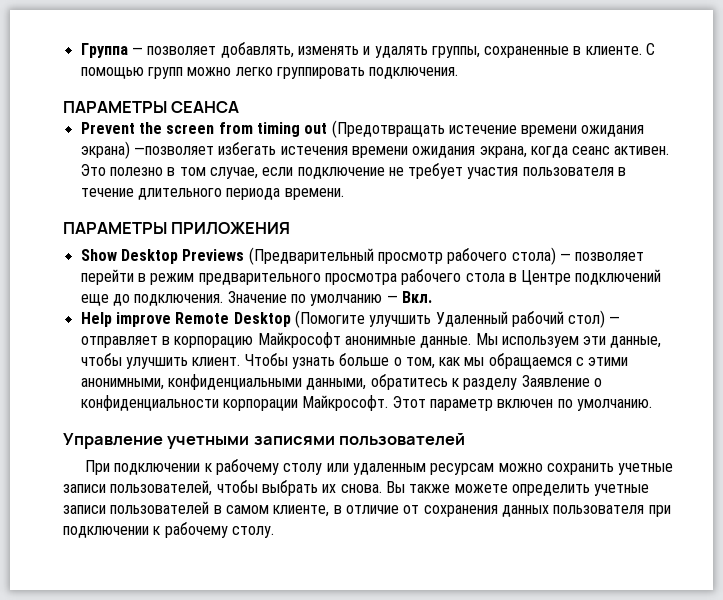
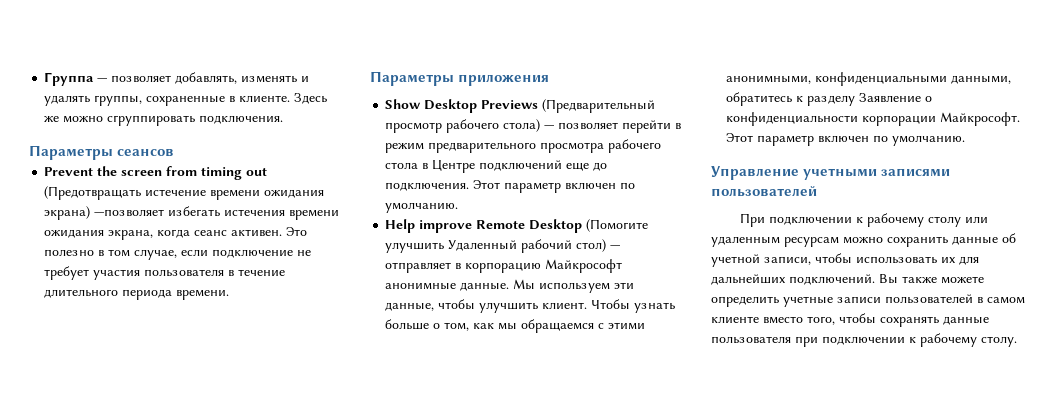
- С помощью групп можно легко группировать подключения.
+ Здесь же можно сгруппировать подключения.
- ПАРАМЕТРЫ СЕАНСА
+ Параметры сеансов
- ПАРАМЕТРЫ ПРИЛОЖЕНИЯ
+ Параметры приложения
- Show Desktop Previews (Предварительный просмотр рабочего стола) — позволяет перейти в режим предварительного просмотра рабочего стола в Центре подключений еще до подключения. Значение по умолчанию — Вкл.
+ Show Desktop Previews (Предварительный просмотр рабочего стола) — позволяет перейти в режим предварительного просмотра рабочего стола в Центре подключений еще до подключения. Этот параметр включен по умолчанию.
- При подключении к рабочему столу или удаленным ресурсам можно сохранить учетные записи пользователей, чтобы выбрать их снова.
+ При подключении к рабочему столу или удаленным ресурсам можно сохранить данные об учетной записи, чтобы использовать их для дальнейших подключений.
- Вы также можете определить учетные записи пользователей в самом клиенте, в отличие от сохранения данных пользователя при подключении к рабочему столу.
+ Вы также можете определить учетные записи пользователей в самом клиенте вместо того, чтобы сохранять данные пользователя при подключении к рабочему столу.

